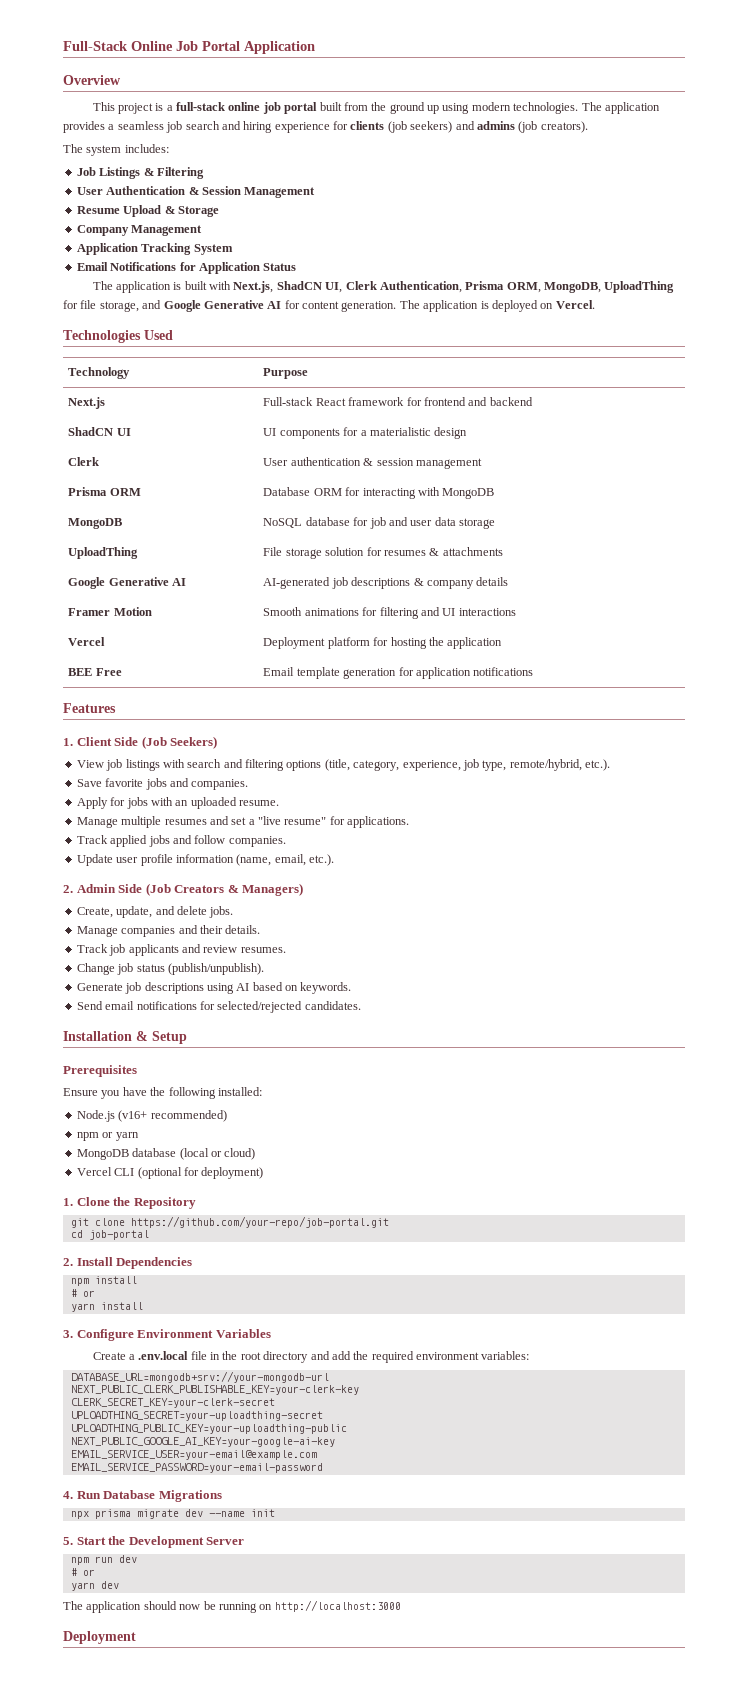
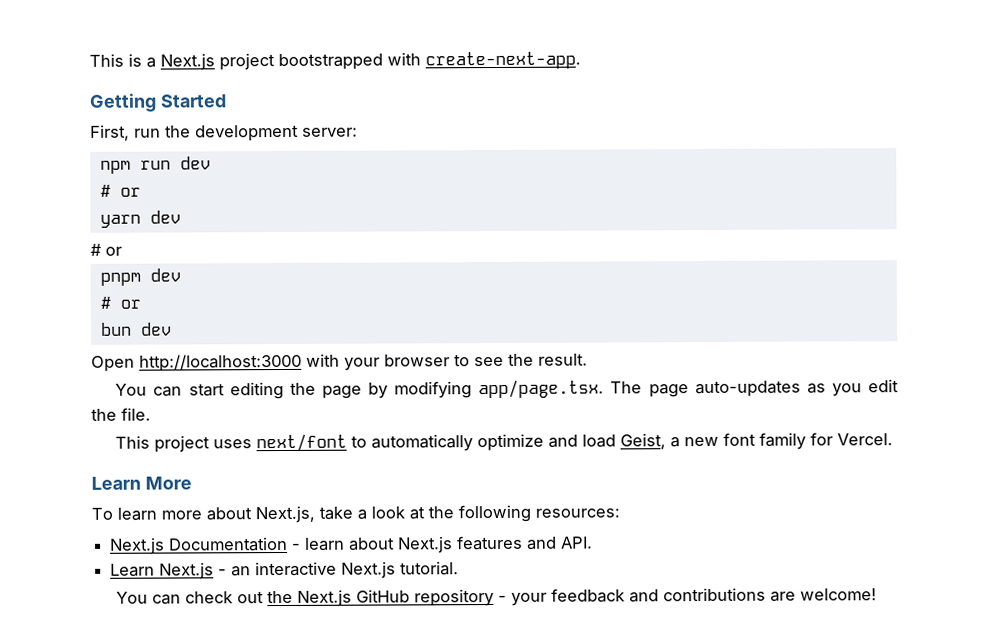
- Full-Stack Online Job Portal Application
- Overview
- This project is a full-stack online job portal built from the ground up using modern technologies. The application provides a seamless job search and hiring experience for clients (job seekers) and admins (job creators).
- The system includes:
- Job Listings & Filtering
- User Authentication & Session Management
- Resume Upload & Storage
- Company Management
- Application Tracking System
- Email Notifications for Application Status
- The application is built with Next.js, ShadCN UI, Clerk Authentication, Prisma ORM, MongoDB, UploadThing for file storage, and Google Generative AI for content generation. The application is deployed on Vercel.
- Technologies Used
- Technology | Purpose
- Next.js | Full-stack React framework for frontend and backend
- ShadCN UI | UI components for a materialistic design
- Clerk | User authentication & session management
- Prisma ORM | Database ORM for interacting with MongoDB
- MongoDB | NoSQL database for job and user data storage
- UploadThing | File storage solution for resumes & attachments
- Google Generative AI | AI-generated job descriptions & company details
- Framer Motion | Smooth animations for filtering and UI interactions
- Vercel | Deployment platform for hosting the application
- BEE Free | Email template generation for application notifications
- Features
- 1. Client Side (Job Seekers)
- View job listings with search and filtering options (title, category, experience, job type, remote/hybrid, etc.).
- Save favorite jobs and companies.
- Apply for jobs with an uploaded resume.
- Manage multiple resumes and set a "live resume" for applications.
- Track applied jobs and follow companies.
- Update user profile information (name, email, etc.).
- 2. Admin Side (Job Creators & Managers)
- Create, update, and delete jobs.
- Manage companies and their details.
- Track job applicants and review resumes.
- Change job status (publish/unpublish).
- Generate job descriptions using AI based on keywords.
- Send email notifications for selected/rejected candidates.
- Installation & Setup
- Prerequisites
- Ensure you have the following installed:
- Node.js (v16+ recommended)
- npm or yarn
- MongoDB database (local or cloud)
- Vercel CLI (optional for deployment)
- 1. Clone the Repository
- git clone https://github.com/your-repo/job-portal.git
- cd job-portal
- 2. Install Dependencies
- npm install
- # or
- yarn install
- 3. Configure Environment Variables
- Create a .env.local file in the root directory and add the required environment variables:
- DATABASE_URL=mongodb+srv://your-mongodb-url
- NEXT_PUBLIC_CLERK_PUBLISHABLE_KEY=your-clerk-key
- CLERK_SECRET_KEY=your-clerk-secret
- UPLOADTHING_SECRET=your-uploadthing-secret
- UPLOADTHING_PUBLIC_KEY=your-uploadthing-public
- NEXT_PUBLIC_GOOGLE_AI_KEY=your-google-ai-key
- EMAIL_SERVICE_USER=your-email@example.com
- EMAIL_SERVICE_PASSWORD=your-email-password
- 4. Run Database Migrations
- npx prisma migrate dev --name init
- 5. Start the Development Server
+ This is a Next.js project bootstrapped with create-next-app.
+ Getting Started
+ First, run the development server:
  yarn dev
- The application should now be running on http://localhost:3000
- Deployment
+ # or
+ pnpm dev
+ # or
+ bun dev
+ Open http://localhost:3000 with your browser to see the result.
+ You can start editing the page by modifying app/page.tsx. The page auto-updates as you edit the file.
+ This project uses next/font to automatically optimize and load Geist, a new font family for Vercel.
+ Learn More
+ To learn more about Next.js, take a look at the following resources:
+ Next.js Documentation - learn about Next.js features and API.
+ Learn Next.js - an interactive Next.js tutorial.
+ You can check out the Next.js GitHub repository - your feedback and contributions are welcome!

